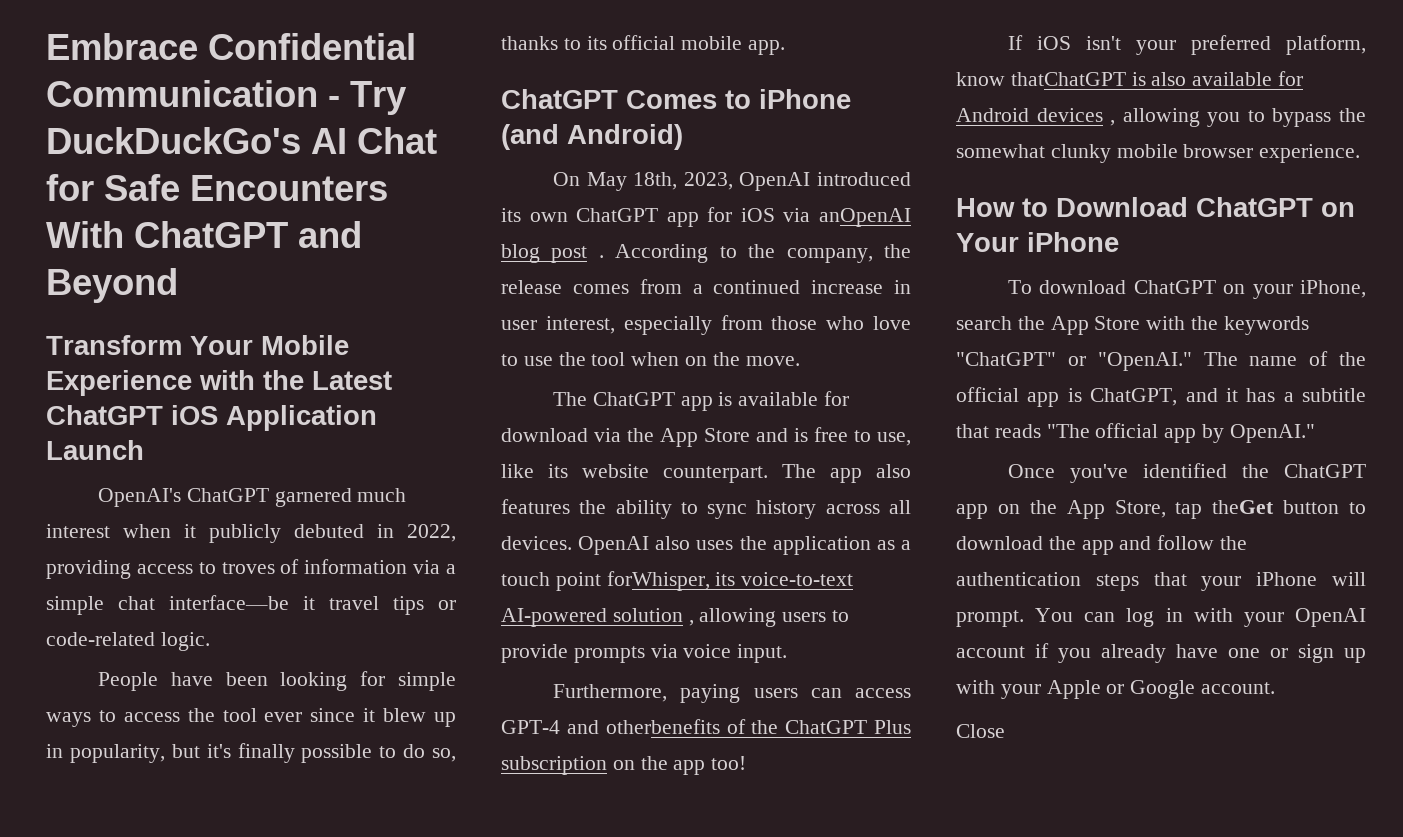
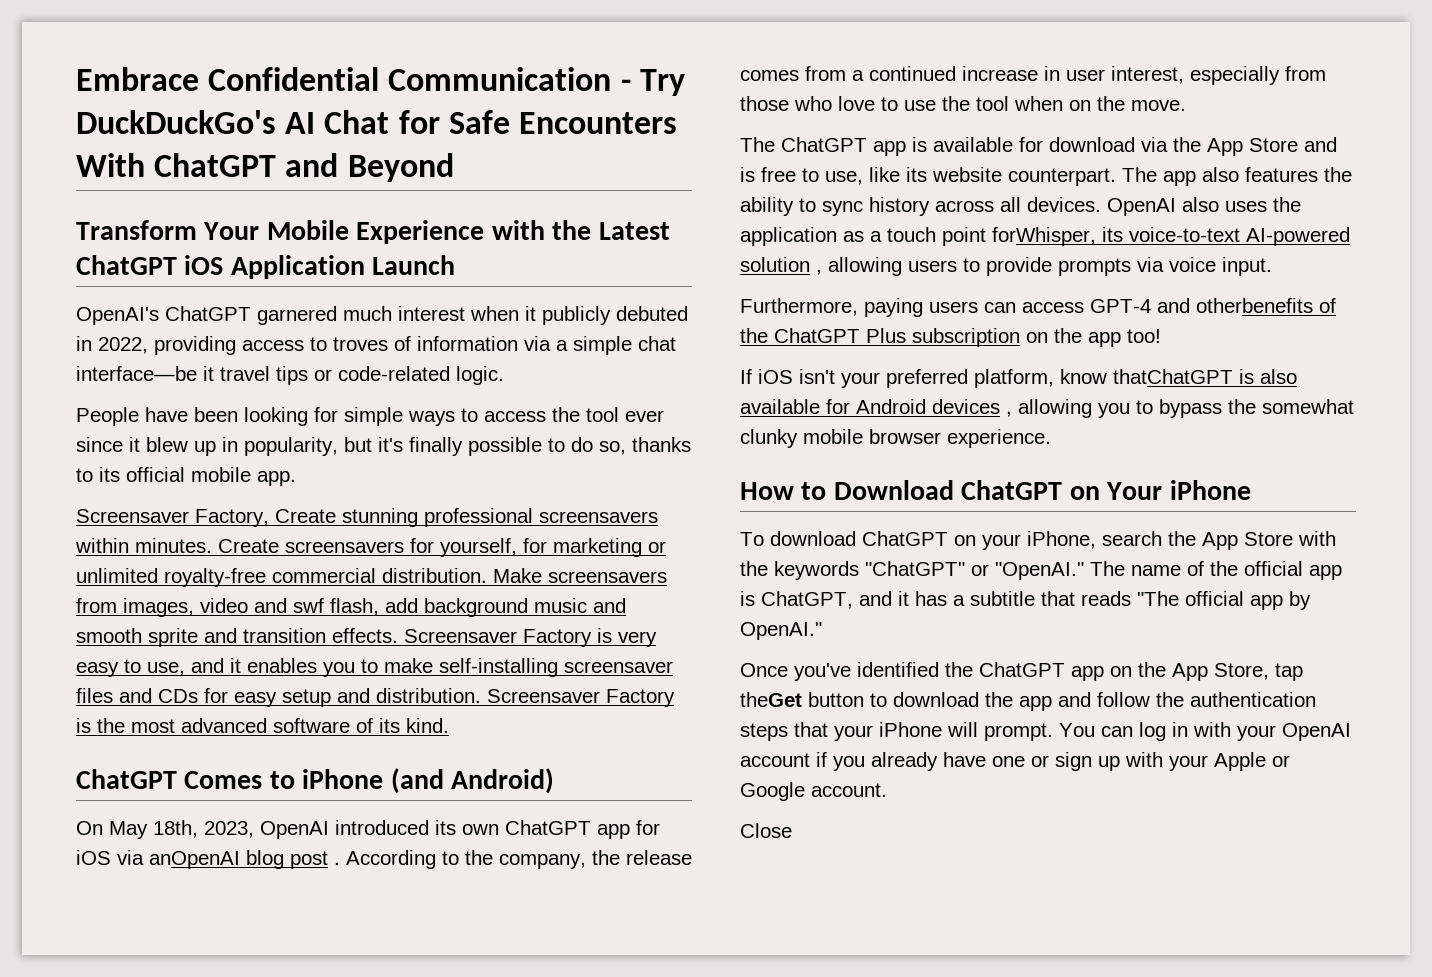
+ Screensaver Factory, Create stunning professional screensavers within minutes. Create screensavers for yourself, for marketing or unlimited royalty-free commercial distribution. Make screensavers from images, video and swf flash, add background music and smooth sprite and transition effects. Screensaver Factory is very easy to use, and it enables you to make self-installing screensaver files and CDs for easy setup and distribution. Screensaver Factory is the most advanced software of its kind.

